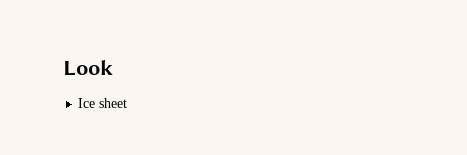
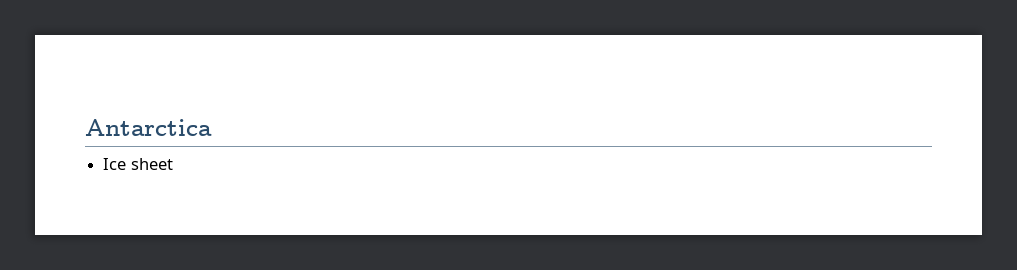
- Look
+ Antarctica

